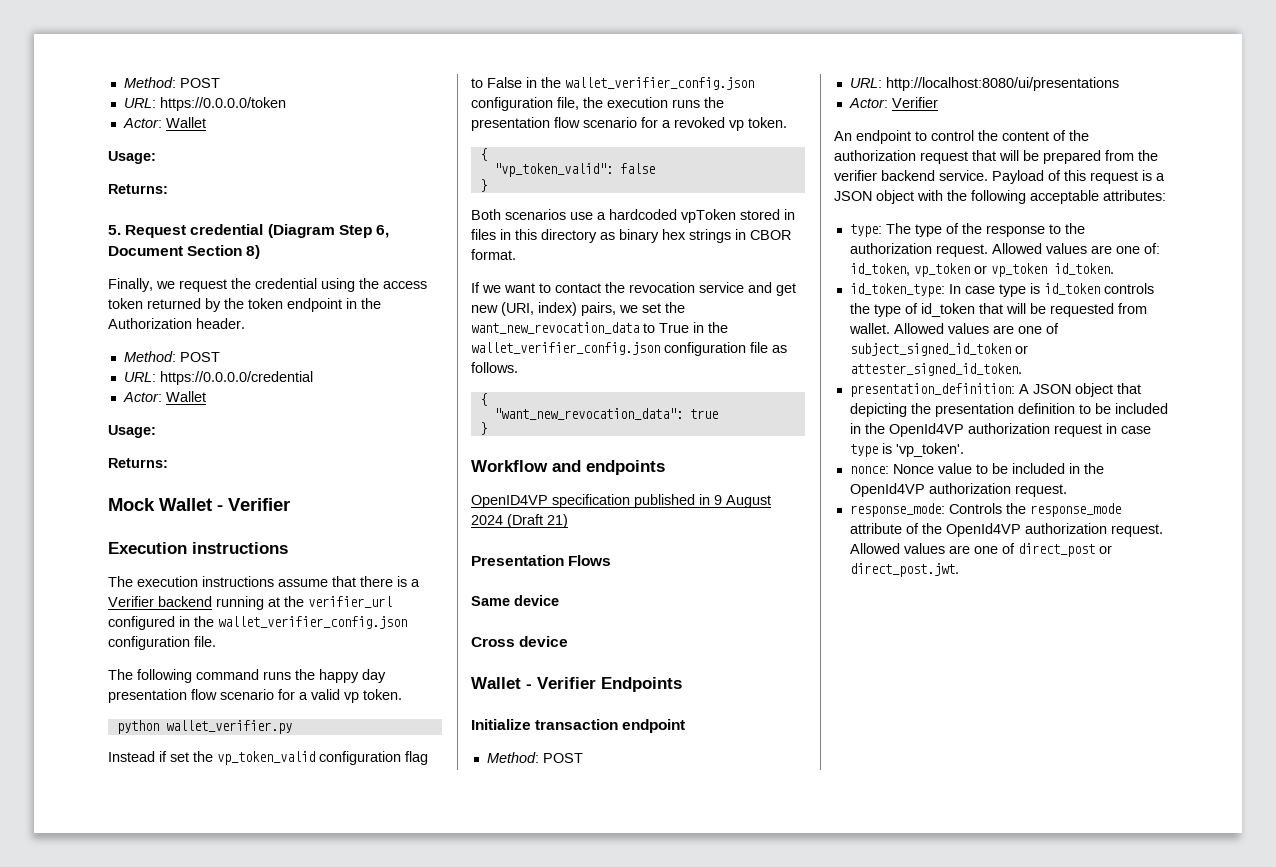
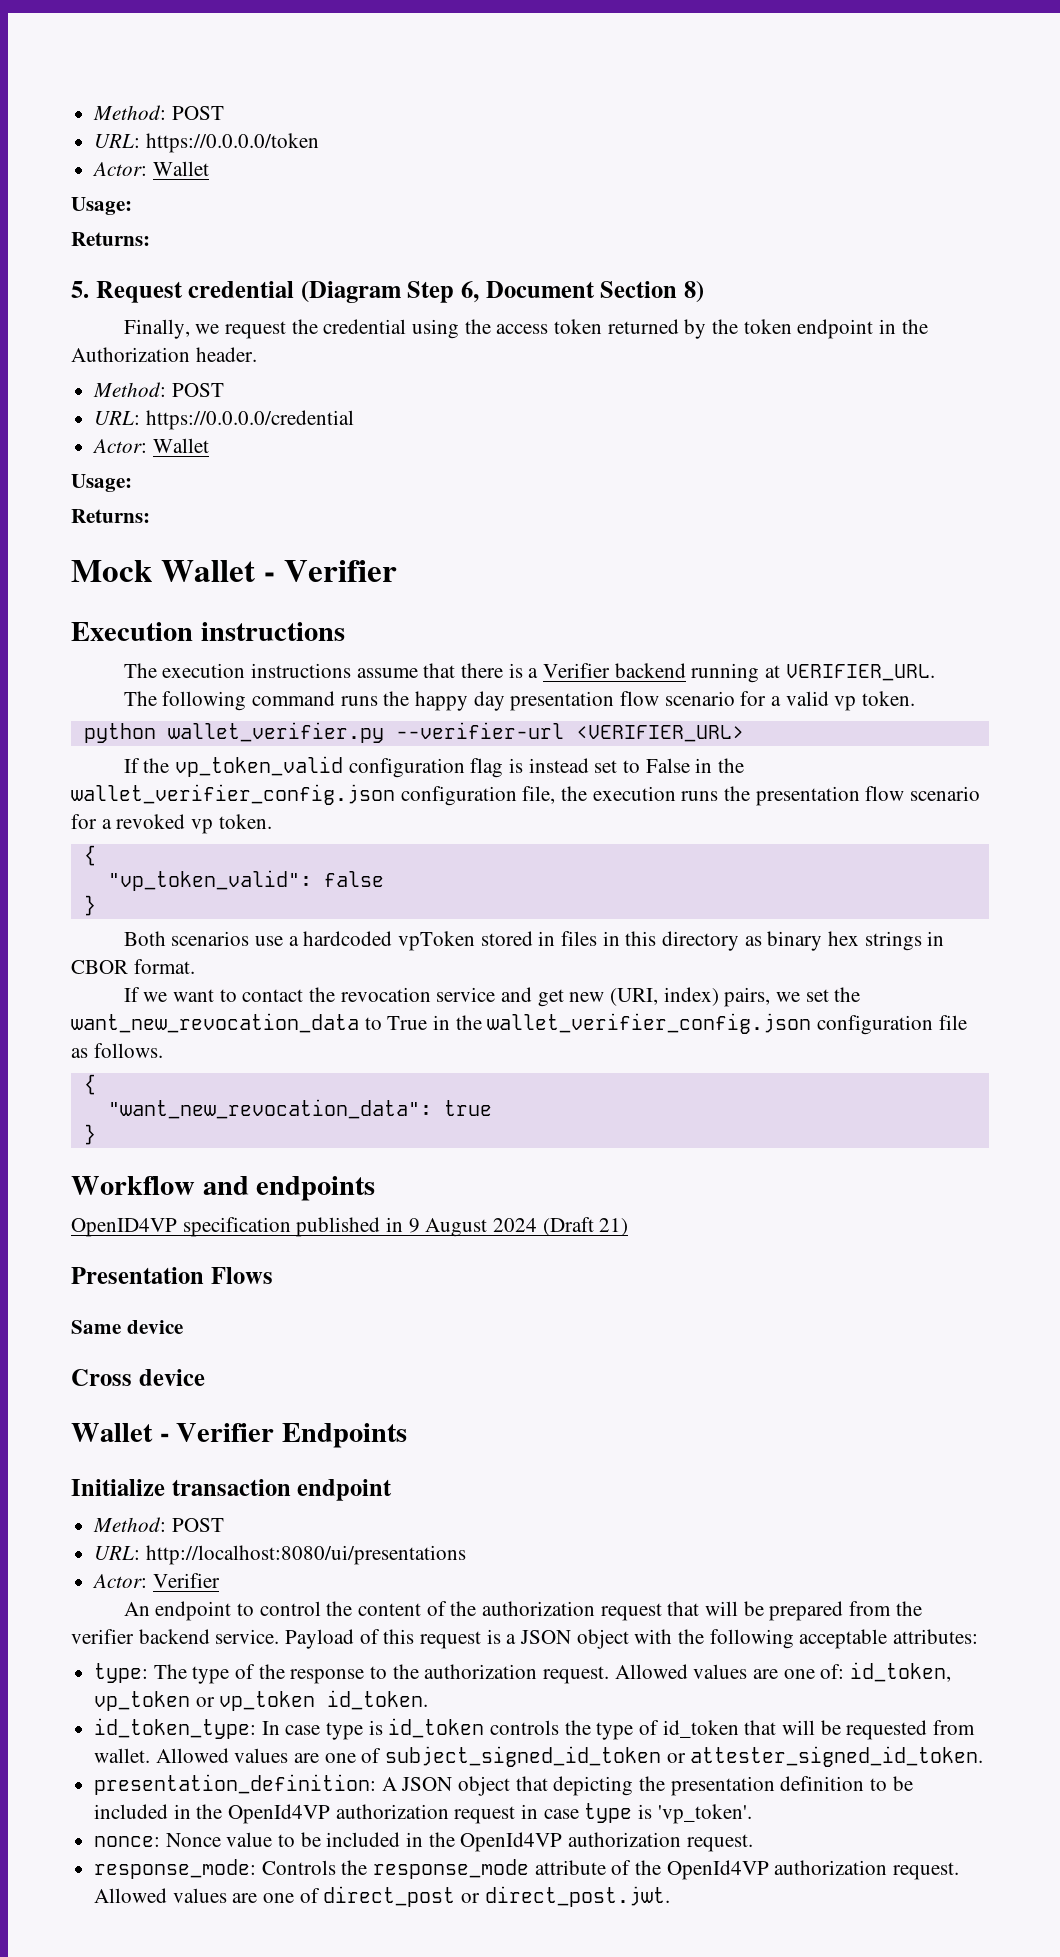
- The execution instructions assume that there is a Verifier backend running at the verifier_url configured in the wallet_verifier_config.json configuration file.
+ The execution instructions assume that there is a Verifier backend running at VERIFIER_URL.
- python wallet_verifier.py
- Instead if set the vp_token_valid configuration flag to False in the wallet_verifier_config.json configuration file, the execution runs the presentation flow scenario for a revoked vp token.
+ python wallet_verifier.py --verifier-url <VERIFIER_URL>
+ If the vp_token_valid configuration flag is instead set to False in the wallet_verifier_config.json configuration file, the execution runs the presentation flow scenario for a revoked vp token.

